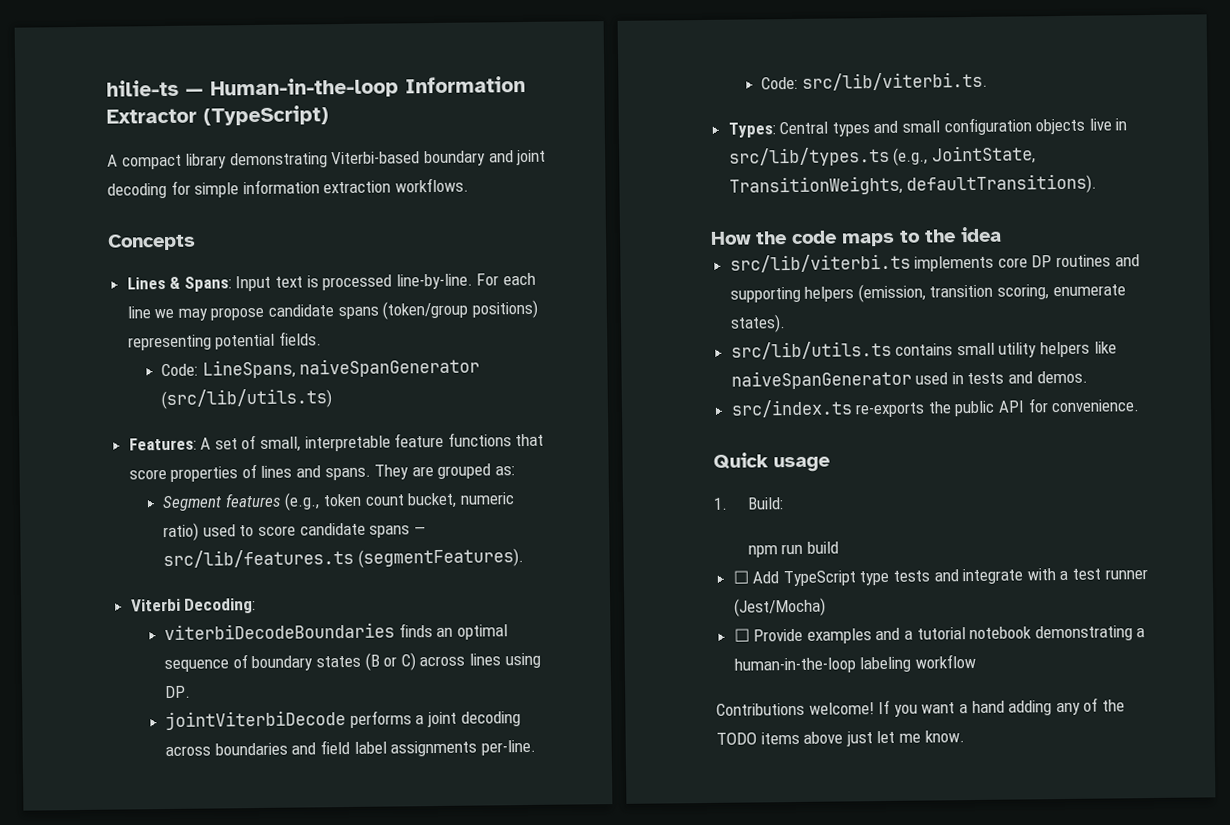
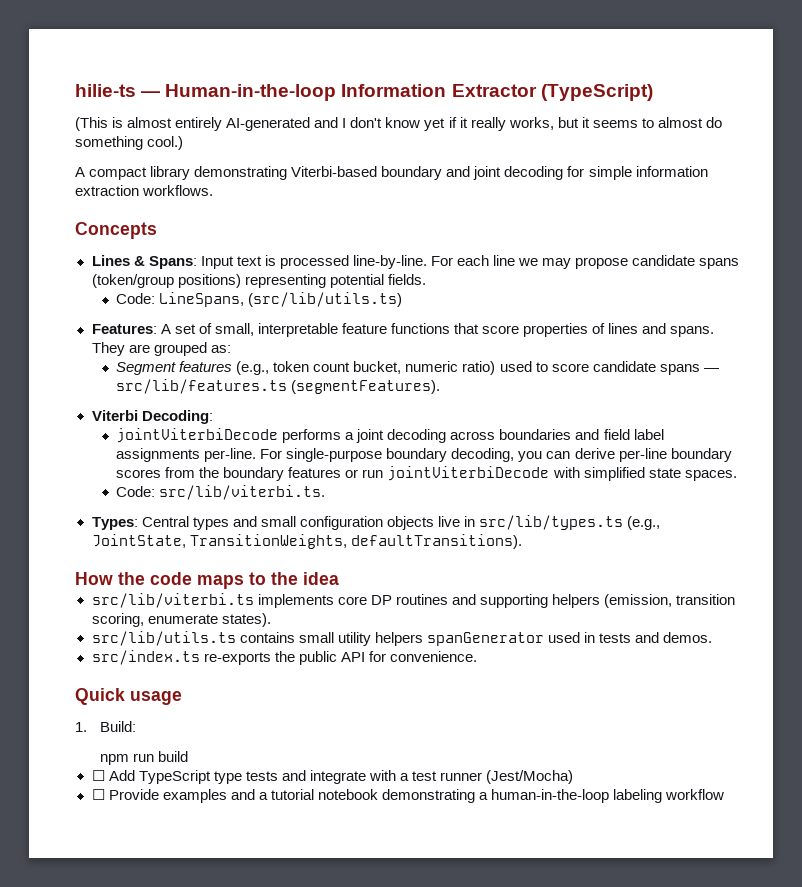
+ (This is almost entirely AI-generated and I don't know yet if it really works, but it seems to almost do something cool.)
- Code: LineSpans, naiveSpanGenerator (src/lib/utils.ts)
+ Code: LineSpans, (src/lib/utils.ts)
- viterbiDecodeBoundaries finds an optimal sequence of boundary states (B or C) across lines using DP.
+ For single-purpose boundary decoding, you can derive per-line boundary scores from the boundary features or run jointViterbiDecode with simplified state spaces.
- src/lib/utils.ts contains small utility helpers like naiveSpanGenerator used in tests and demos.
+ src/lib/utils.ts contains small utility helpers spanGenerator used in tests and demos.
- Contributions welcome! If you want a hand adding any of the TODO items above just let me know.

